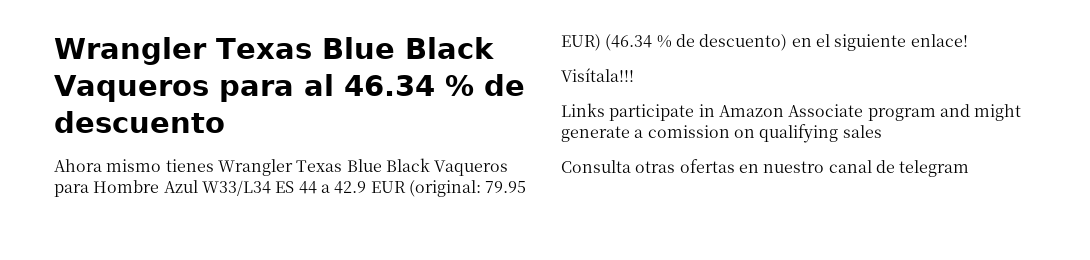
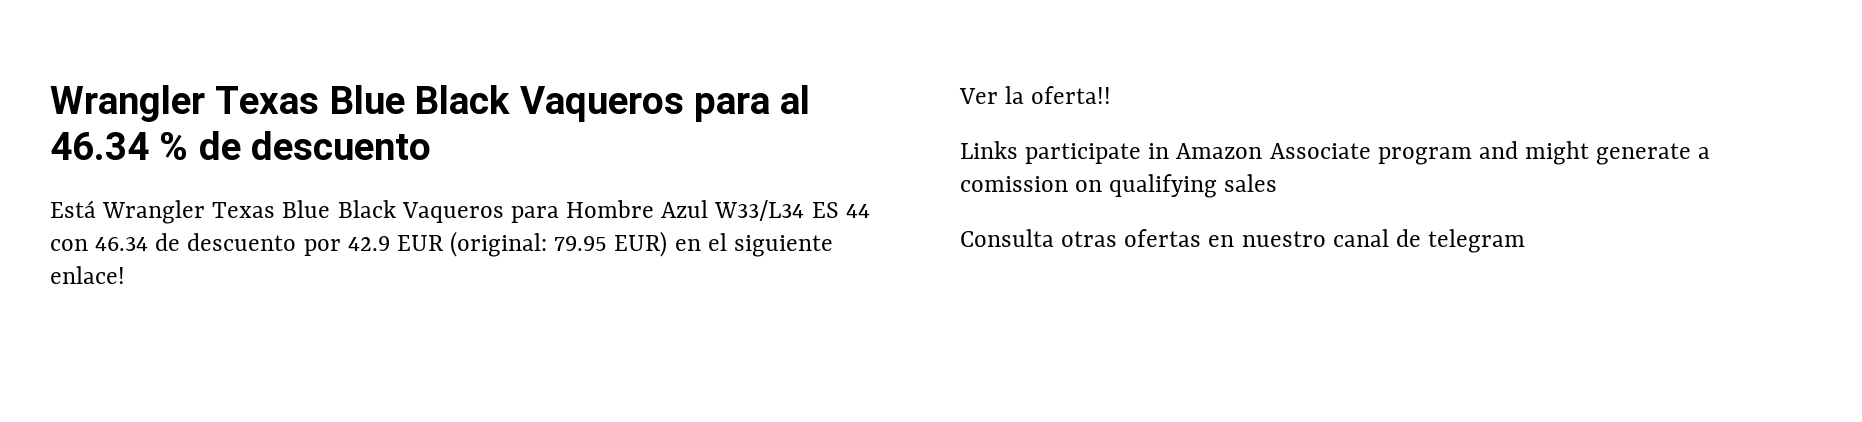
- Ahora mismo tienes Wrangler Texas Blue Black Vaqueros para Hombre Azul W33/L34 ES 44 a 42.9 EUR (original: 79.95 EUR) (46.34 % de descuento) en el siguiente enlace!
+ Está Wrangler Texas Blue Black Vaqueros para Hombre Azul W33/L34 ES 44 con 46.34 de descuento por 42.9 EUR (original: 79.95 EUR) en el siguiente enlace!
- Visítala!!!
+ Ver la oferta!!

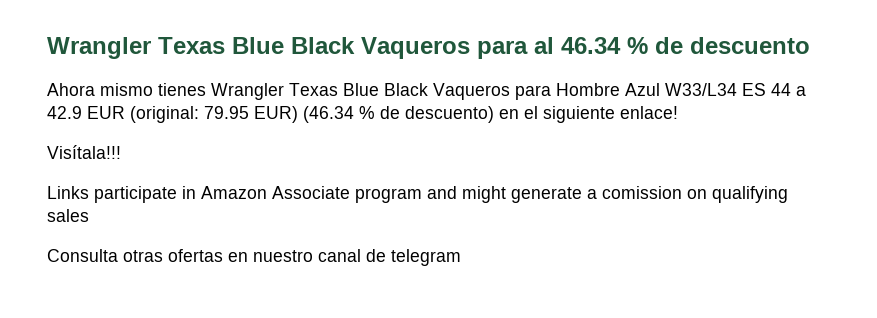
- Está Wrangler Texas Blue Black Vaqueros para Hombre Azul W33/L34 ES 44 con 46.34 de descuento por 42.9 EUR (original: 79.95 EUR) en el siguiente enlace!
+ Ahora mismo tienes Wrangler Texas Blue Black Vaqueros para Hombre Azul W33/L34 ES 44 a 42.9 EUR (original: 79.95 EUR) (46.34 % de descuento) en el siguiente enlace!
- Ver la oferta!!
+ Visítala!!!

